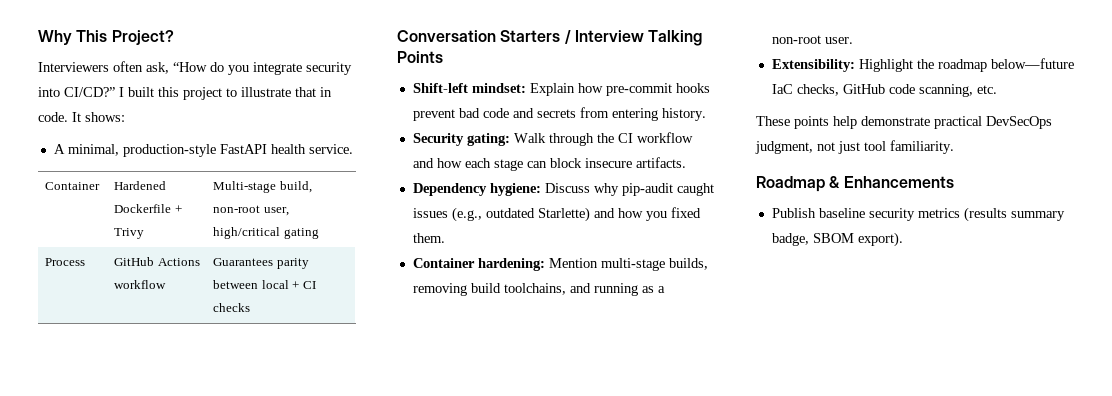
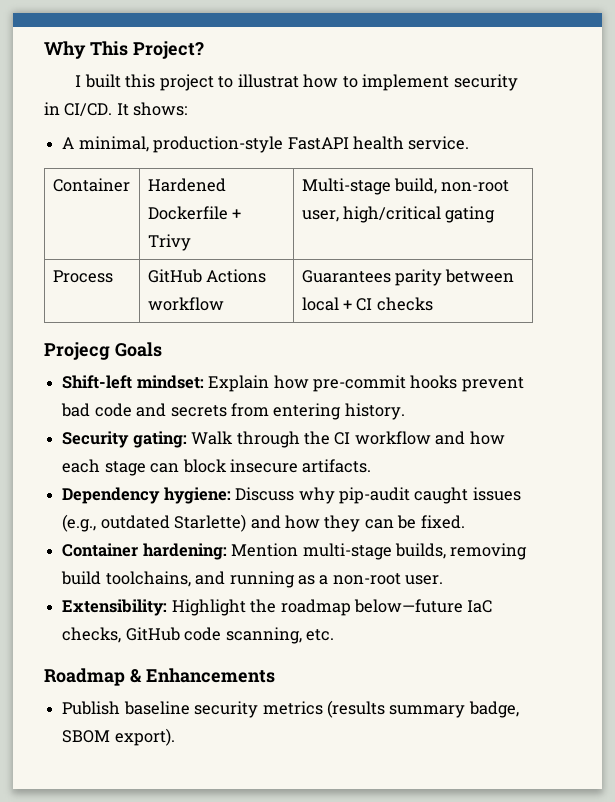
- Interviewers often ask, “How do you integrate security into CI/CD?” I built this project to illustrate that in code.
+ I built this project to illustrat how to implement security in CI/CD.
- Conversation Starters / Interview Talking Points
+ Projecg Goals
- Dependency hygiene: Discuss why pip-audit caught issues (e.g., outdated Starlette) and how you fixed them.
+ Dependency hygiene: Discuss why pip-audit caught issues (e.g., outdated Starlette) and how they can be fixed.
- These points help demonstrate practical DevSecOps judgment, not just tool familiarity.

